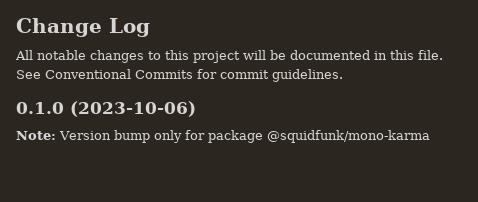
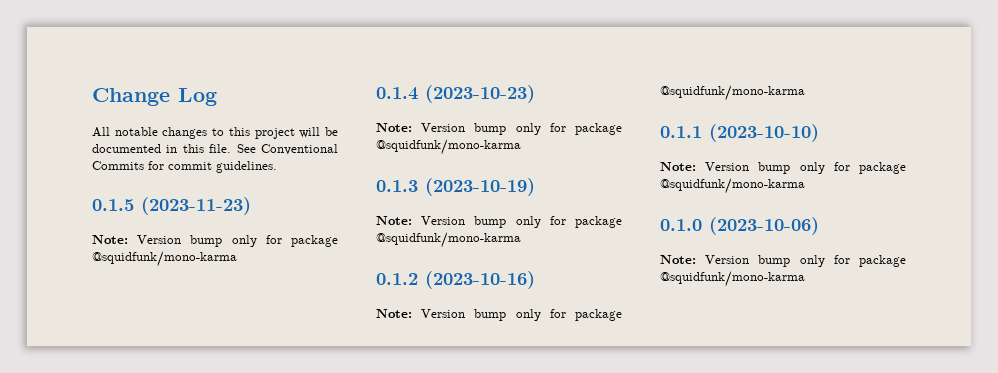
+ 0.1.5 (2023-11-23)
+ Note: Version bump only for package @squidfunk/mono-karma
+ 0.1.4 (2023-10-23)
+ Note: Version bump only for package @squidfunk/mono-karma
+ 0.1.3 (2023-10-19)
+ Note: Version bump only for package @squidfunk/mono-karma
+ 0.1.2 (2023-10-16)
+ Note: Version bump only for package @squidfunk/mono-karma
+ 0.1.1 (2023-10-10)
+ Note: Version bump only for package @squidfunk/mono-karma

